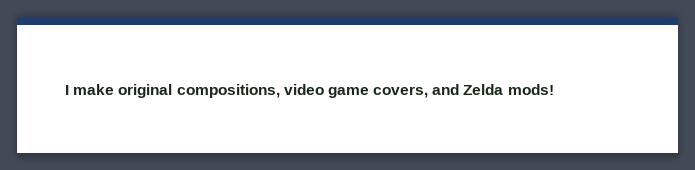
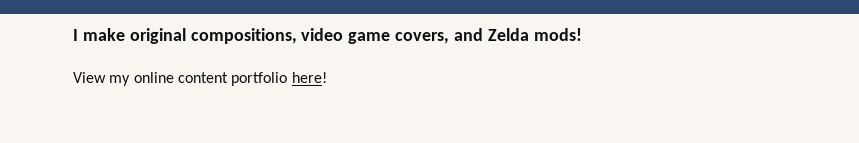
+ View my online content portfolio here!

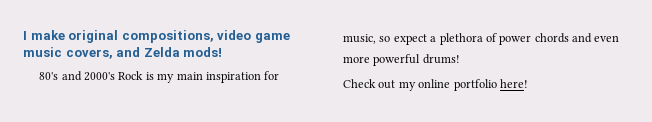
- I make original compositions, video game covers, and Zelda mods!
+ I make original compositions, video game music covers, and Zelda mods!
- View my online content portfolio here!
+ 80's and 2000's Rock is my main inspiration for music, so expect a plethora of power chords and even more powerful drums!
+ Check out my online portfolio here!

